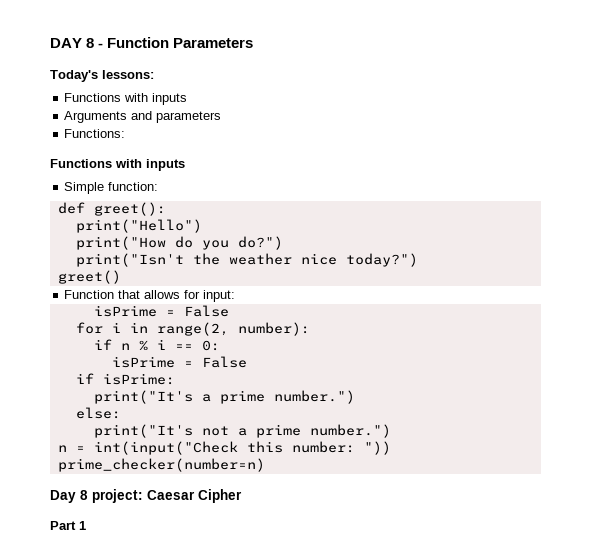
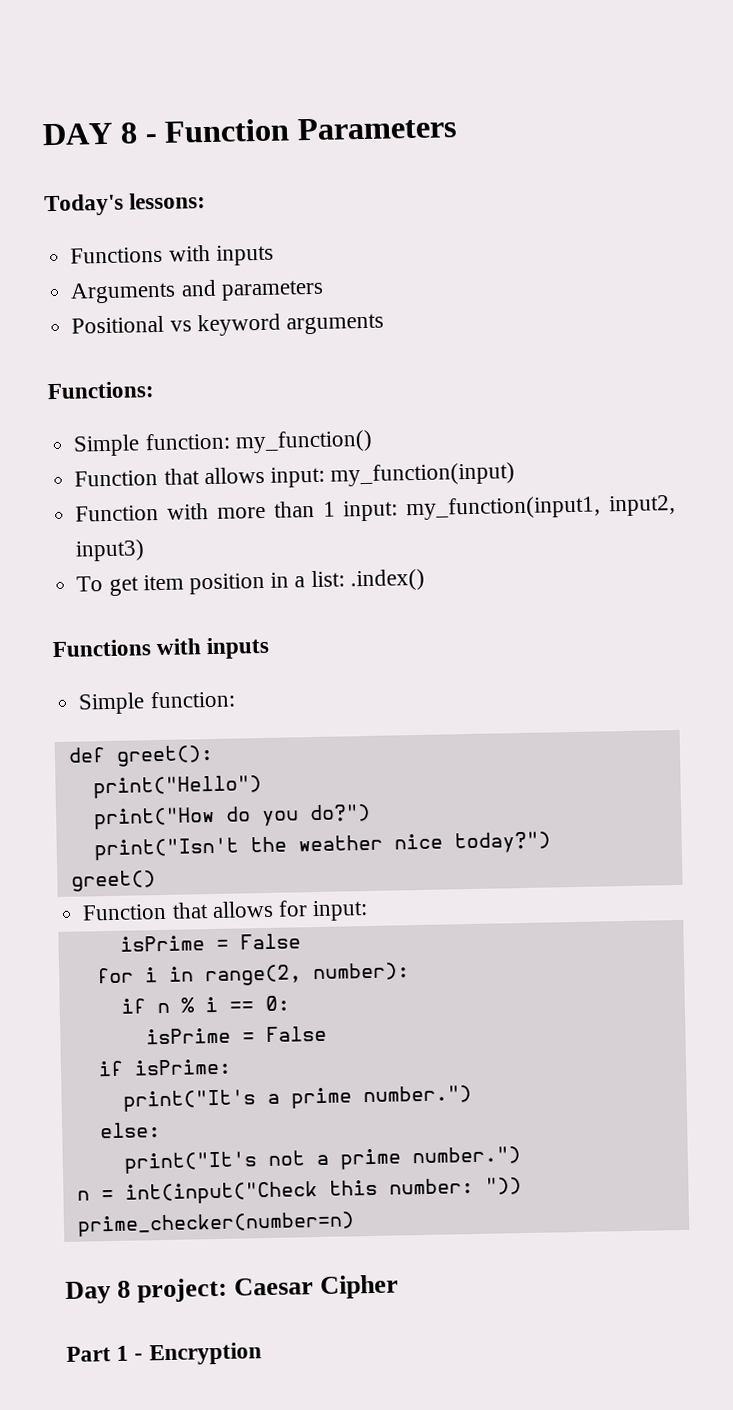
+ Positional vs keyword arguments
  Functions:
+ Simple function: my_function()
+ Function that allows input: my_function(input)
+ Function with more than 1 input: my_function(input1, input2, input3)
+ To get item position in a list: .index()
- Part 1
+ Part 1 - Encryption

